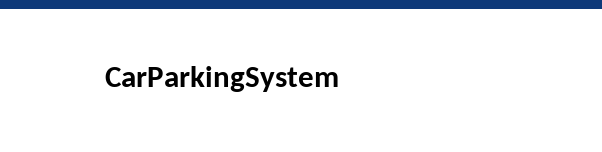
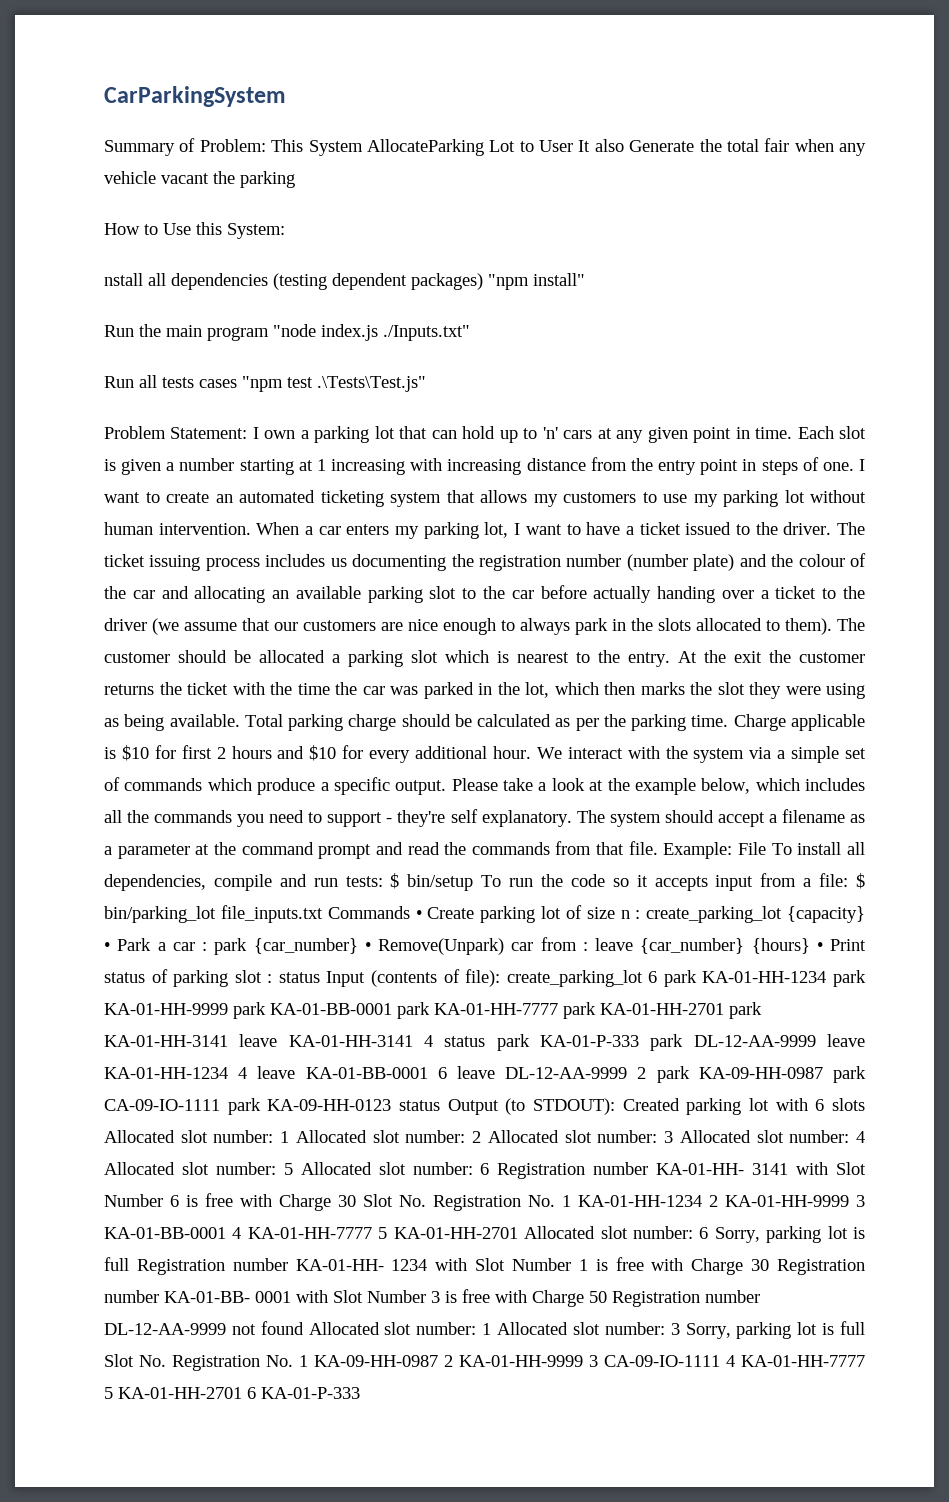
+ Summary of Problem: This System AllocateParking Lot to User It also Generate the total fair when any vehicle vacant the parking
+ How to Use this System:
+ nstall all dependencies (testing dependent packages) "npm install"
+ Run the main program "node index.js ./Inputs.txt"
+ Run all tests cases "npm test .\Tests\Test.js"
+ Problem Statement: I own a parking lot that can hold up to 'n' cars at any given point in time. Each slot is given a number starting at 1 increasing with increasing distance from the entry point in steps of one. I want to create an automated ticketing system that allows my customers to use my parking lot without human intervention. When a car enters my parking lot, I want to have a ticket issued to the driver. The ticket issuing process includes us documenting the registration number (number plate) and the colour of the car and allocating an available parking slot to the car before actually handing over a ticket to the driver (we assume that our customers are nice enough to always park in the slots allocated to them). The customer should be allocated a parking slot which is nearest to the entry. At the exit the customer returns the ticket with the time the car was parked in the lot, which then marks the slot they were using as being available. Total parking charge should be calculated as per the parking time. Charge applicable is $10 for first 2 hours and $10 for every additional hour. We interact with the system via a simple set of commands which produce a specific output. Please take a look at the example below, which includes all the commands you need to support - they're self explanatory. The system should accept a filename as a parameter at the command prompt and read the commands from that file. Example: File To install all dependencies, compile and run tests: $ bin/setup To run the code so it accepts input from a file: $ bin/parking_lot file_inputs.txt Commands • Create parking lot of size n : create_parking_lot {capacity} • Park a car : park {car_number} • Remove(Unpark) car from : leave {car_number} {hours} • Print status of parking slot : status Input (contents of file): create_parking_lot 6 park KA-01-HH-1234 park KA-01-HH-9999 park KA-01-BB-0001 park KA-01-HH-7777 park KA-01-HH-2701 park KA-01-HH-3141 leave KA-01-HH-3141 4 status park KA-01-P-333 park DL-12-AA-9999 leave KA-01-HH-1234 4 leave KA-01-BB-0001 6 leave DL-12-AA-9999 2 park KA-09-HH-0987 park CA-09-IO-1111 park KA-09-HH-0123 status Output (to STDOUT): Created parking lot with 6 slots Allocated slot number: 1 Allocated slot number: 2 Allocated slot number: 3 Allocated slot number: 4 Allocated slot number: 5 Allocated slot number: 6 Registration number KA-01-HH- 3141 with Slot Number 6 is free with Charge 30 Slot No. Registration No. 1 KA-01-HH-1234 2 KA-01-HH-9999 3 KA-01-BB-0001 4 KA-01-HH-7777 5 KA-01-HH-2701 Allocated slot number: 6 Sorry, parking lot is full Registration number KA-01-HH- 1234 with Slot Number 1 is free with Charge 30 Registration number KA-01-BB- 0001 with Slot Number 3 is free with Charge 50 Registration number DL-12-AA-9999 not found Allocated slot number: 1 Allocated slot number: 3 Sorry, parking lot is full Slot No. Registration No. 1 KA-09-HH-0987 2 KA-01-HH-9999 3 CA-09-IO-1111 4 KA-01-HH-7777 5 KA-01-HH-2701 6 KA-01-P-333

